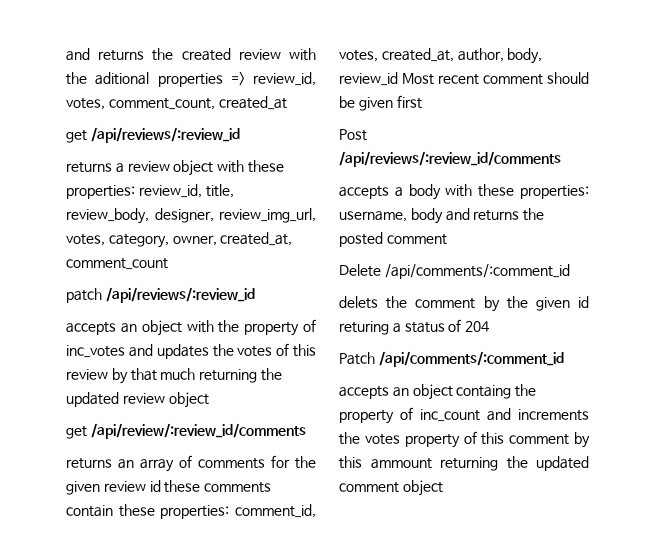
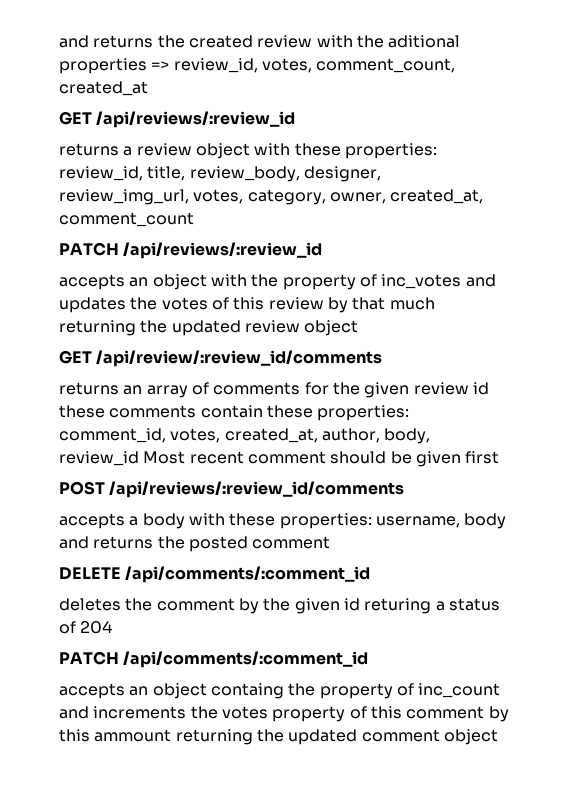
- get /api/reviews/:review_id
+ GET /api/reviews/:review_id
- patch /api/reviews/:review_id
+ PATCH /api/reviews/:review_id
- get /api/review/:review_id/comments
+ GET /api/review/:review_id/comments
- Post /api/reviews/:review_id/comments
+ POST /api/reviews/:review_id/comments
- Delete /api/comments/:comment_id
- delets the comment by the given id returing a status of 204
+ DELETE /api/comments/:comment_id
+ deletes the comment by the given id returing a status of 204
- Patch /api/comments/:comment_id
+ PATCH /api/comments/:comment_id

